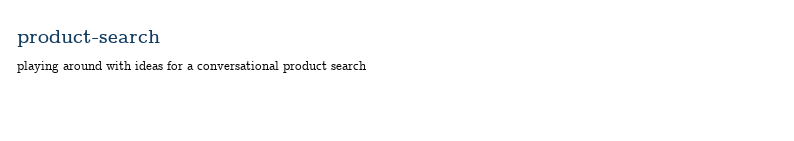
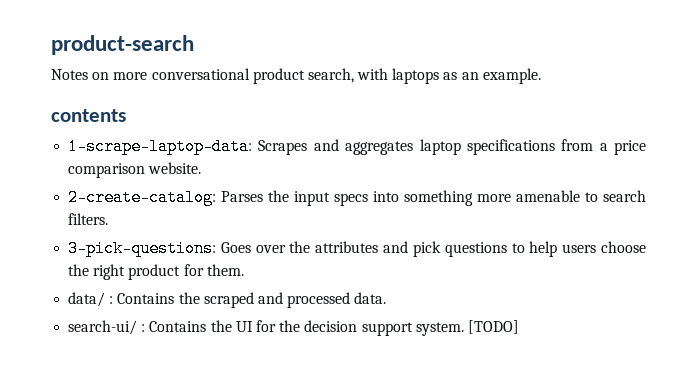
- playing around with ideas for a conversational product search
+ Notes on more conversational product search, with laptops as an example.
+ contents
+ 1-scrape-laptop-data: Scrapes and aggregates laptop specifications from a price comparison website.
+ 2-create-catalog: Parses the input specs into something more amenable to search filters.
+ 3-pick-questions: Goes over the attributes and pick questions to help users choose the right product for them.
+ data/ : Contains the scraped and processed data.
+ search-ui/ : Contains the UI for the decision support system. [TODO]

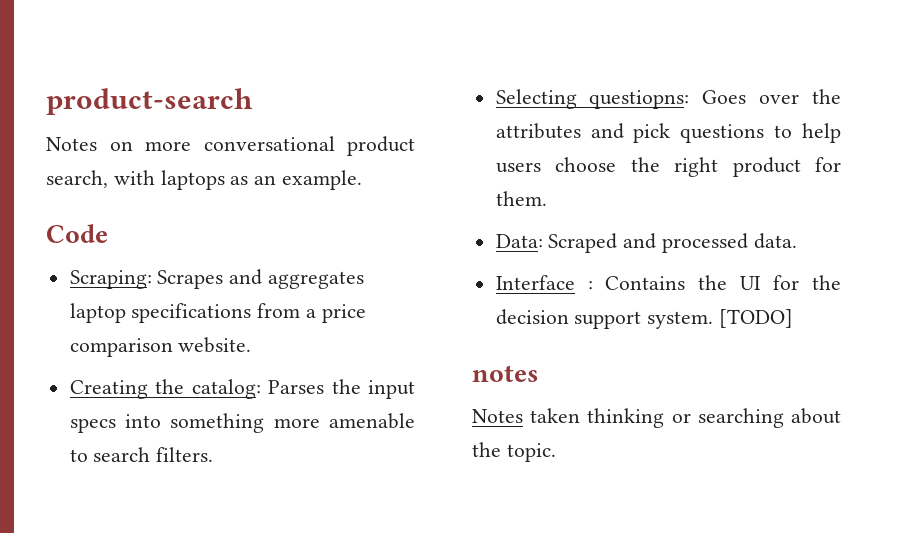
- contents
- 1-scrape-laptop-data: Scrapes and aggregates laptop specifications from a price comparison website.
+ Code
+ Scraping: Scrapes and aggregates laptop specifications from a price comparison website.
- 2-create-catalog: Parses the input specs into something more amenable to search filters.
+ Creating the catalog: Parses the input specs into something more amenable to search filters.
- 3-pick-questions: Goes over the attributes and pick questions to help users choose the right product for them.
+ Selecting questiopns: Goes over the attributes and pick questions to help users choose the right product for them.
- data/ : Contains the scraped and processed data.
+ Data: Scraped and processed data.
- search-ui/ : Contains the UI for the decision support system.
+ Interface : Contains the UI for the decision support system.
+ notes
+ Notes taken thinking or searching about the topic.

